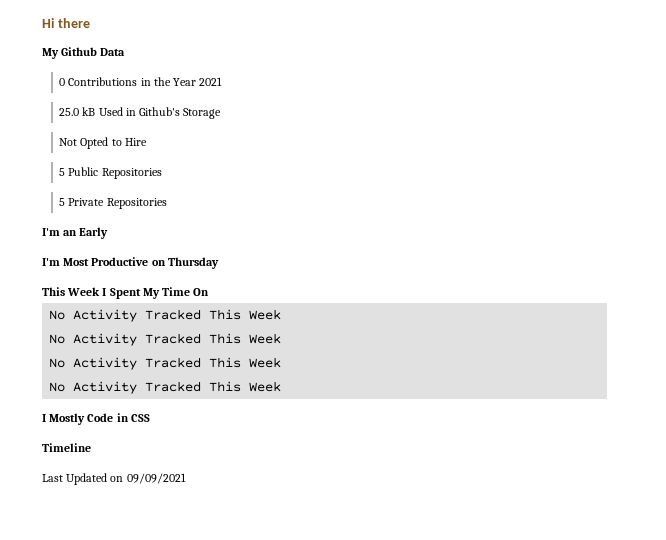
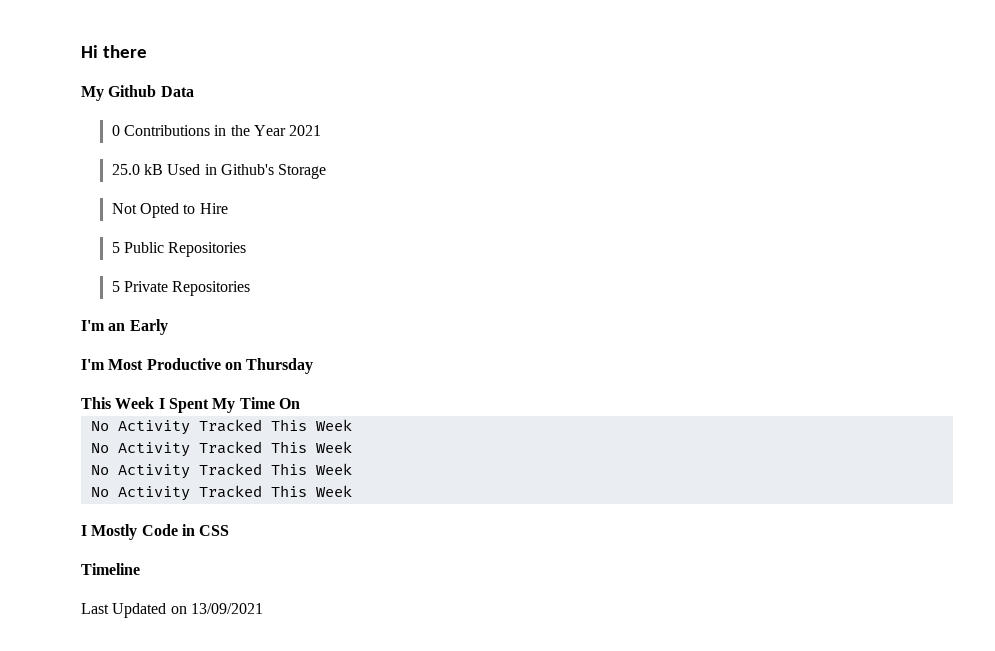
- Last Updated on 09/09/2021
+ Last Updated on 13/09/2021

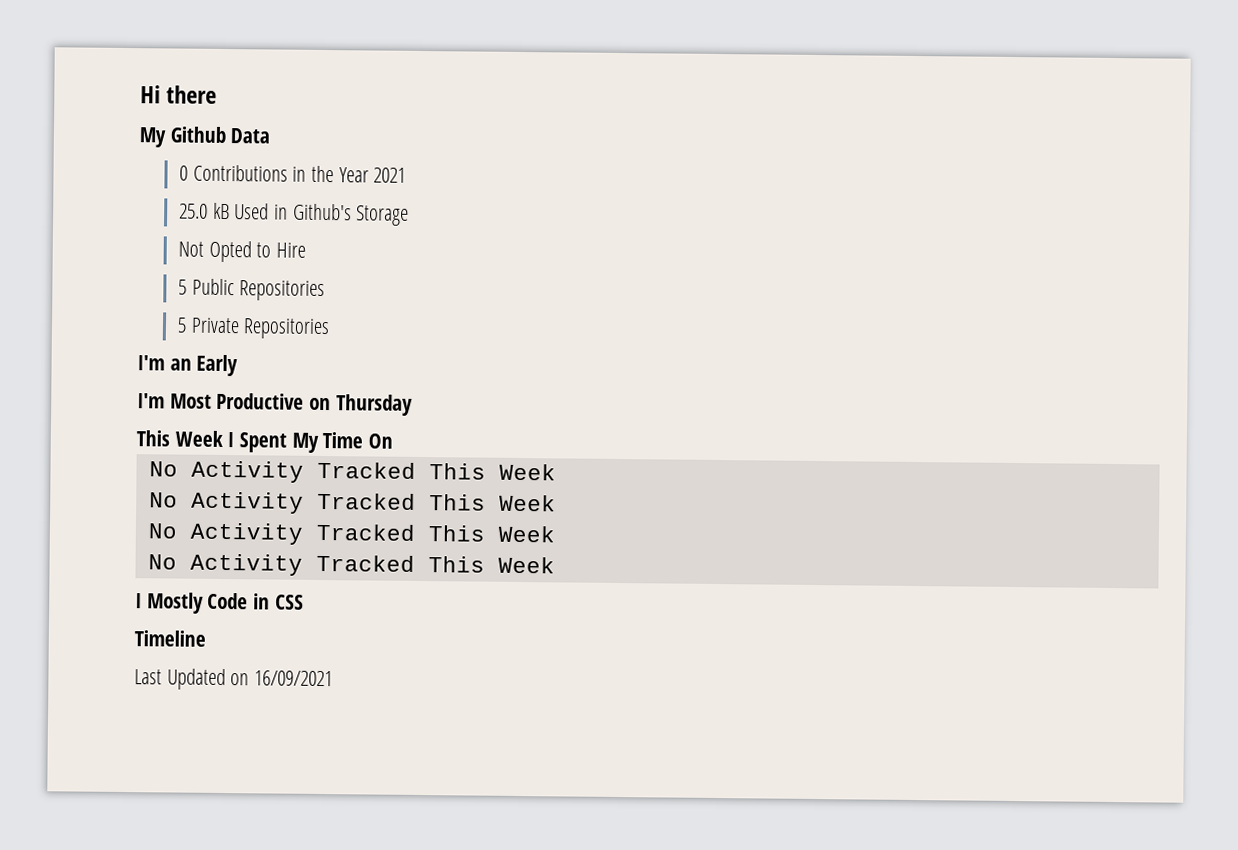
- Last Updated on 13/09/2021
+ Last Updated on 16/09/2021

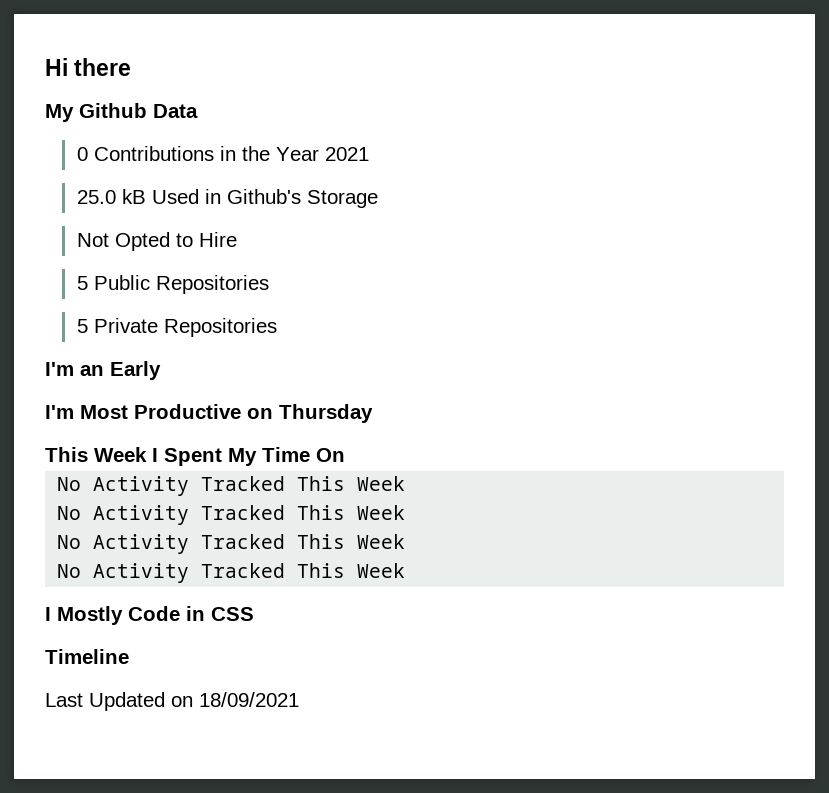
- Last Updated on 16/09/2021
+ Last Updated on 18/09/2021

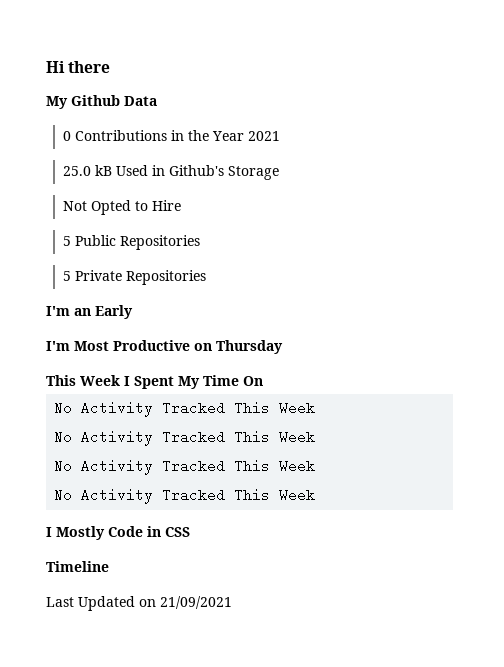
- Last Updated on 18/09/2021
+ Last Updated on 21/09/2021

